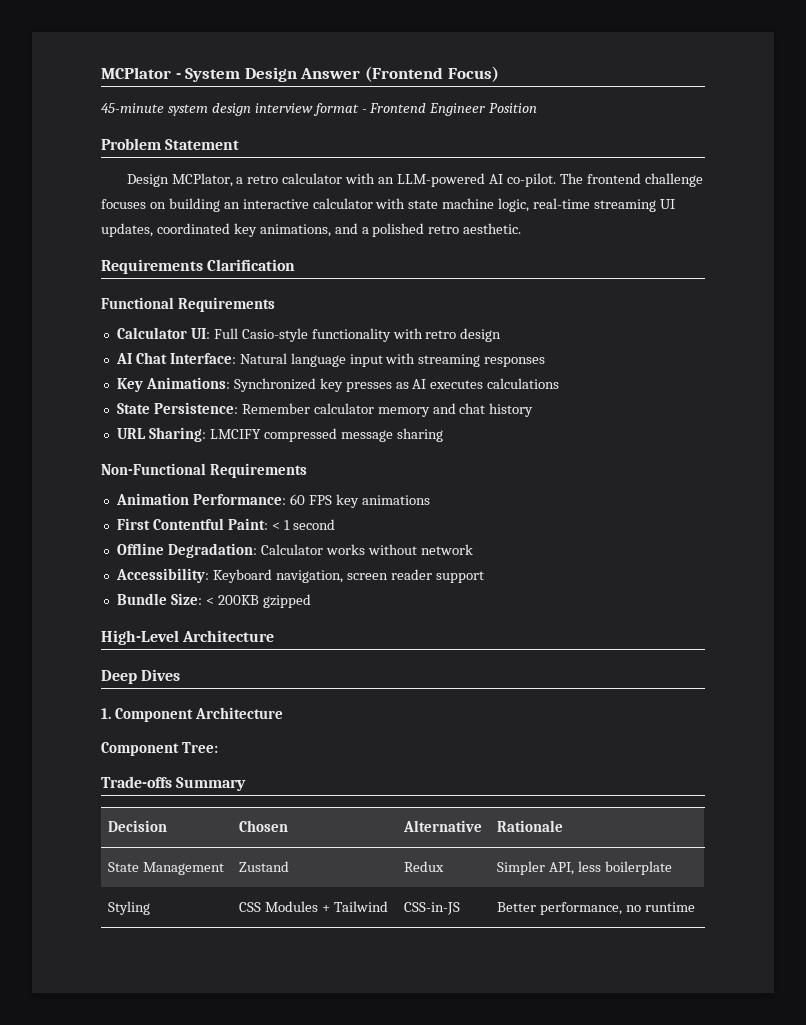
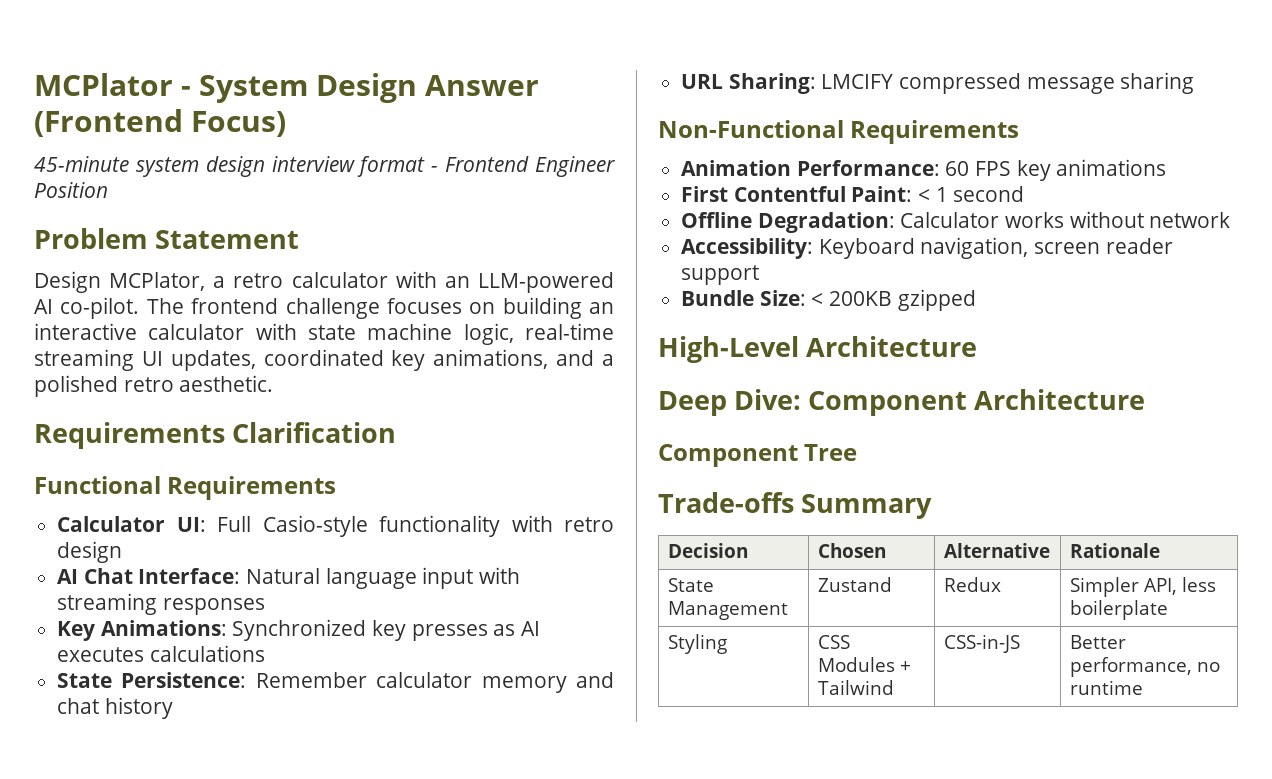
- Deep Dives
- 1. Component Architecture
+ Deep Dive: Component Architecture
- Component Tree:
+ Component Tree

